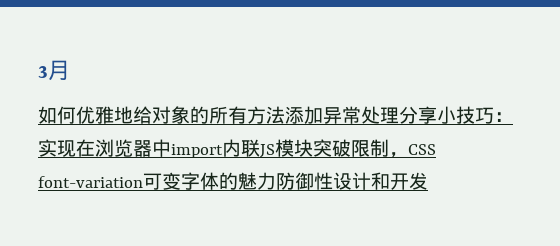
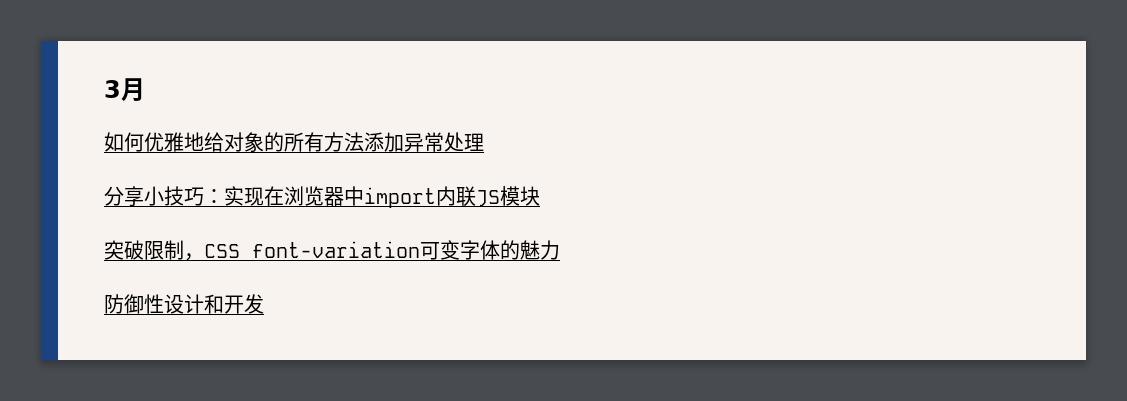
- 如何优雅地给对象的所有方法添加异常处理分享小技巧：实现在浏览器中import内联JS模块突破限制，CSS font-variation可变字体的魅力防御性设计和开发
+ 如何优雅地给对象的所有方法添加异常处理
+ 分享小技巧：实现在浏览器中import内联JS模块
+ 突破限制，CSS font-variation可变字体的魅力
+ 防御性设计和开发

